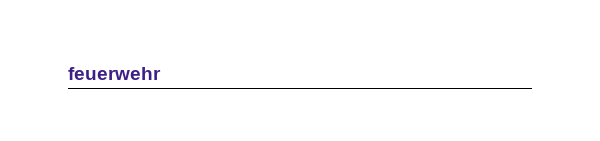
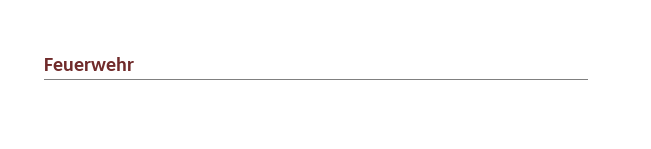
- feuerwehr
+ Feuerwehr

